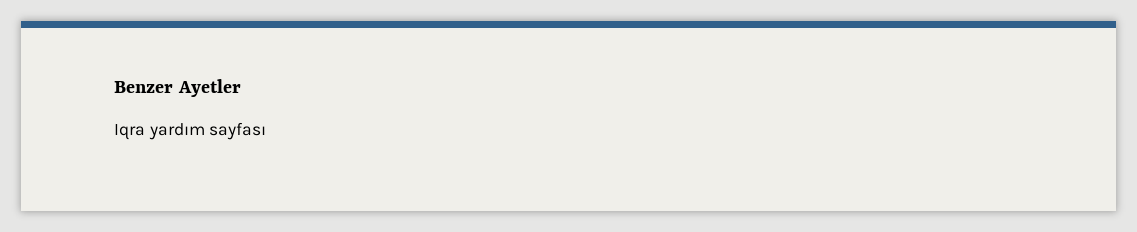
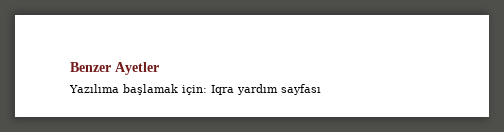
- Iqra yardım sayfası
+ Yazılıma başlamak için: Iqra yardım sayfası

